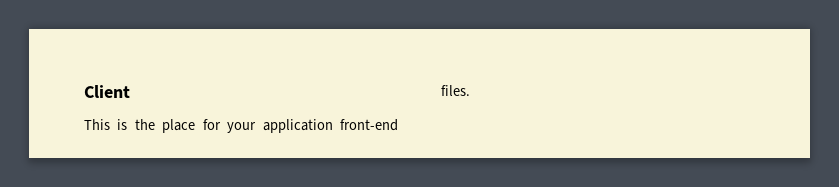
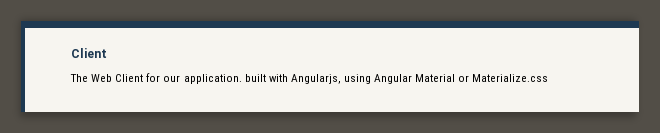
- This is the place for your application front-end files.
+ The Web Client for our application. built with Angularjs, using Angular Material or Materialize.css

